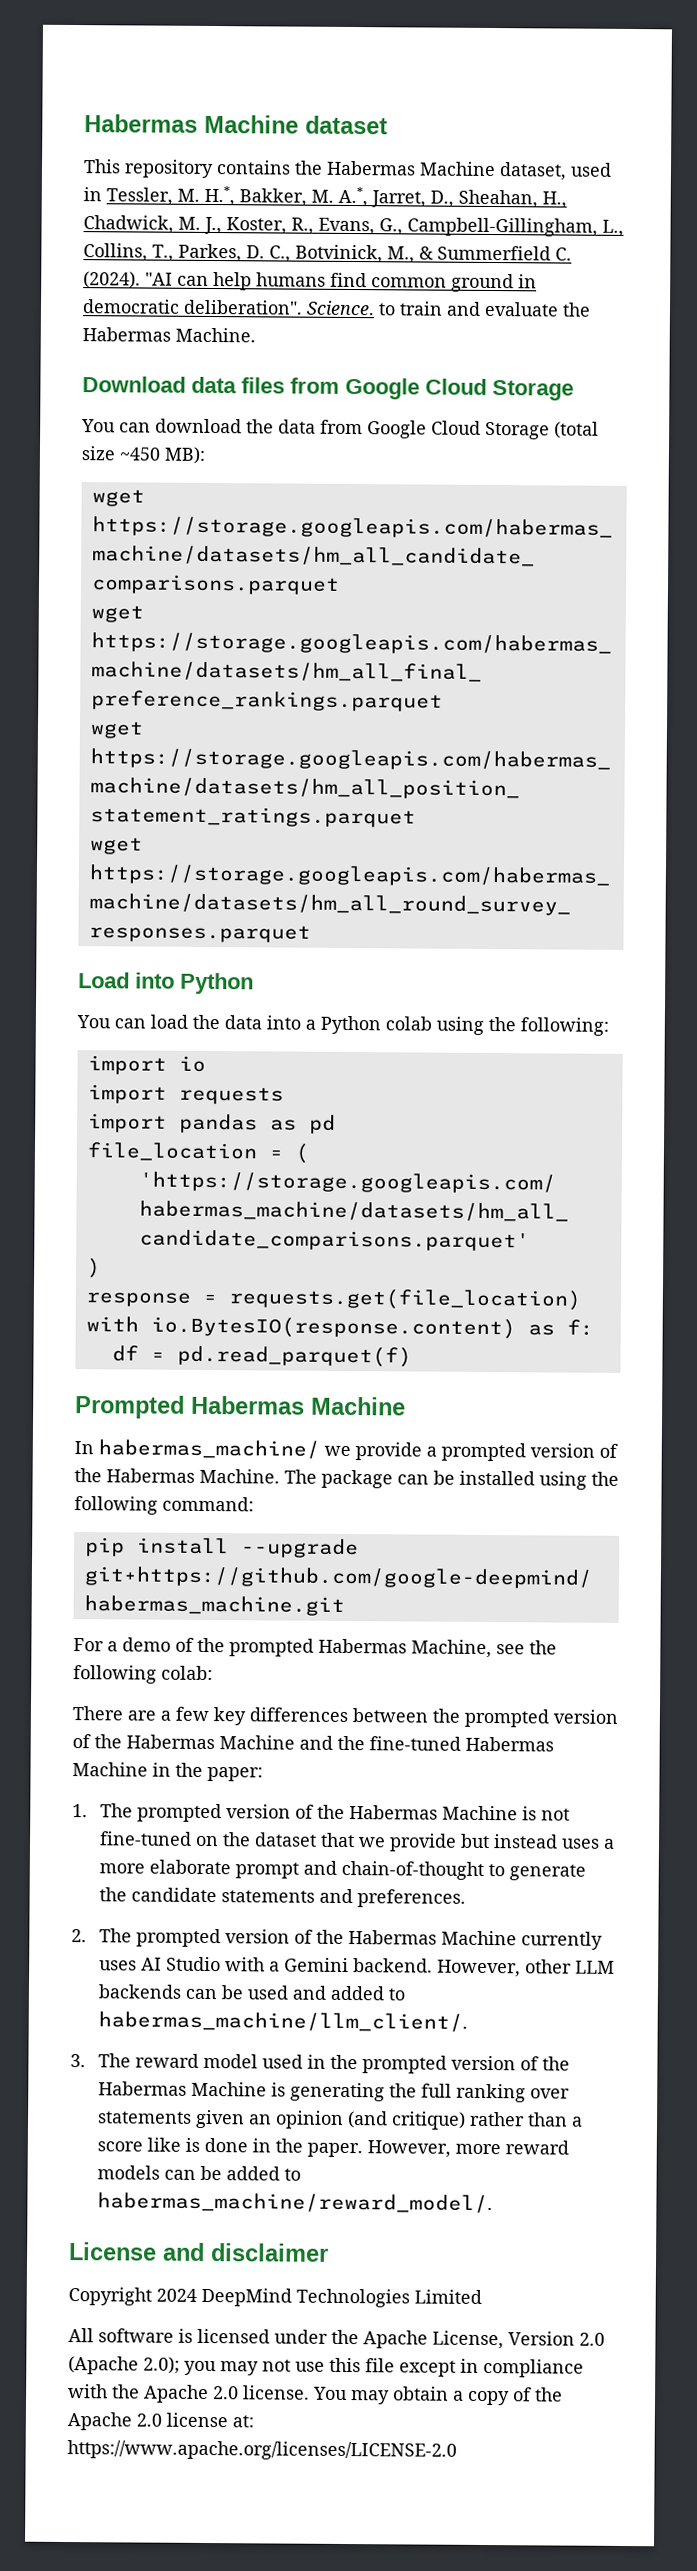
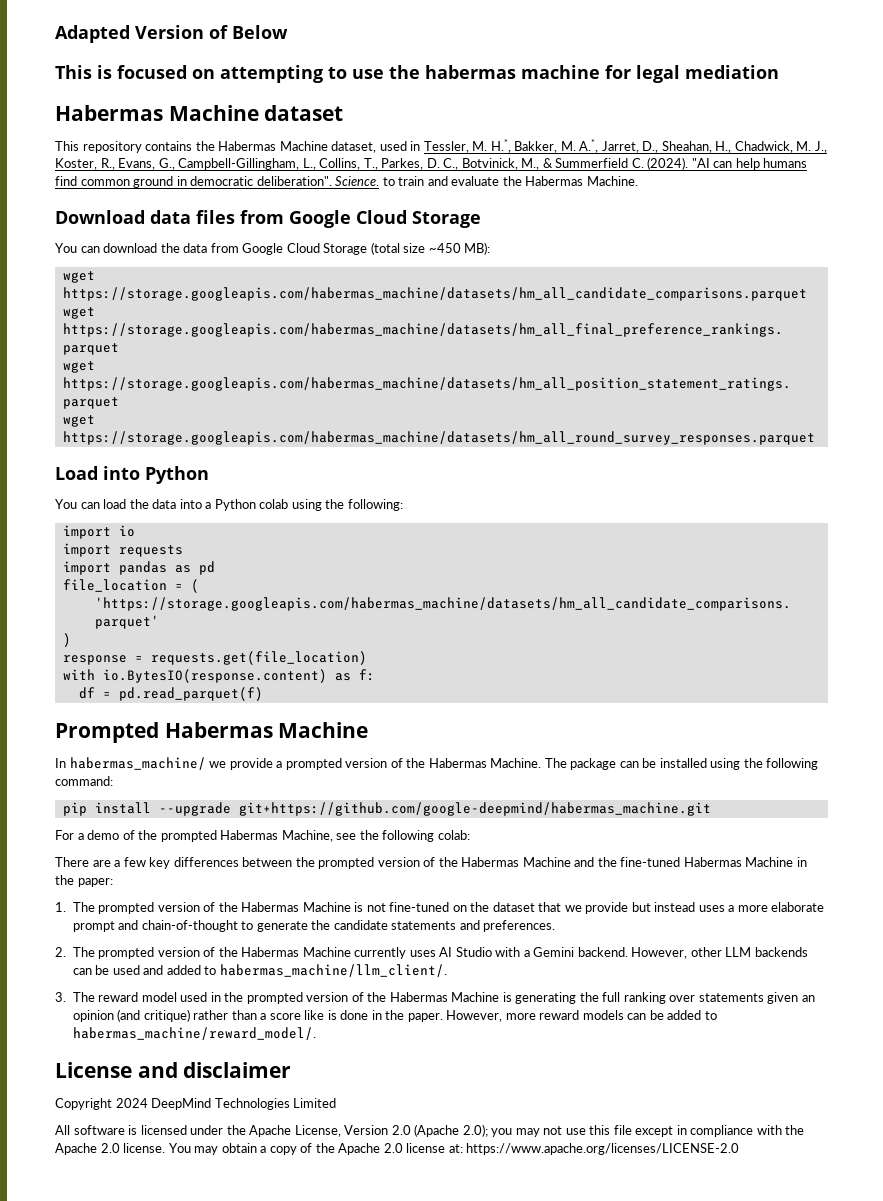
+ Adapted Version of Below
+ This is focused on attempting to use the habermas machine for legal mediation

